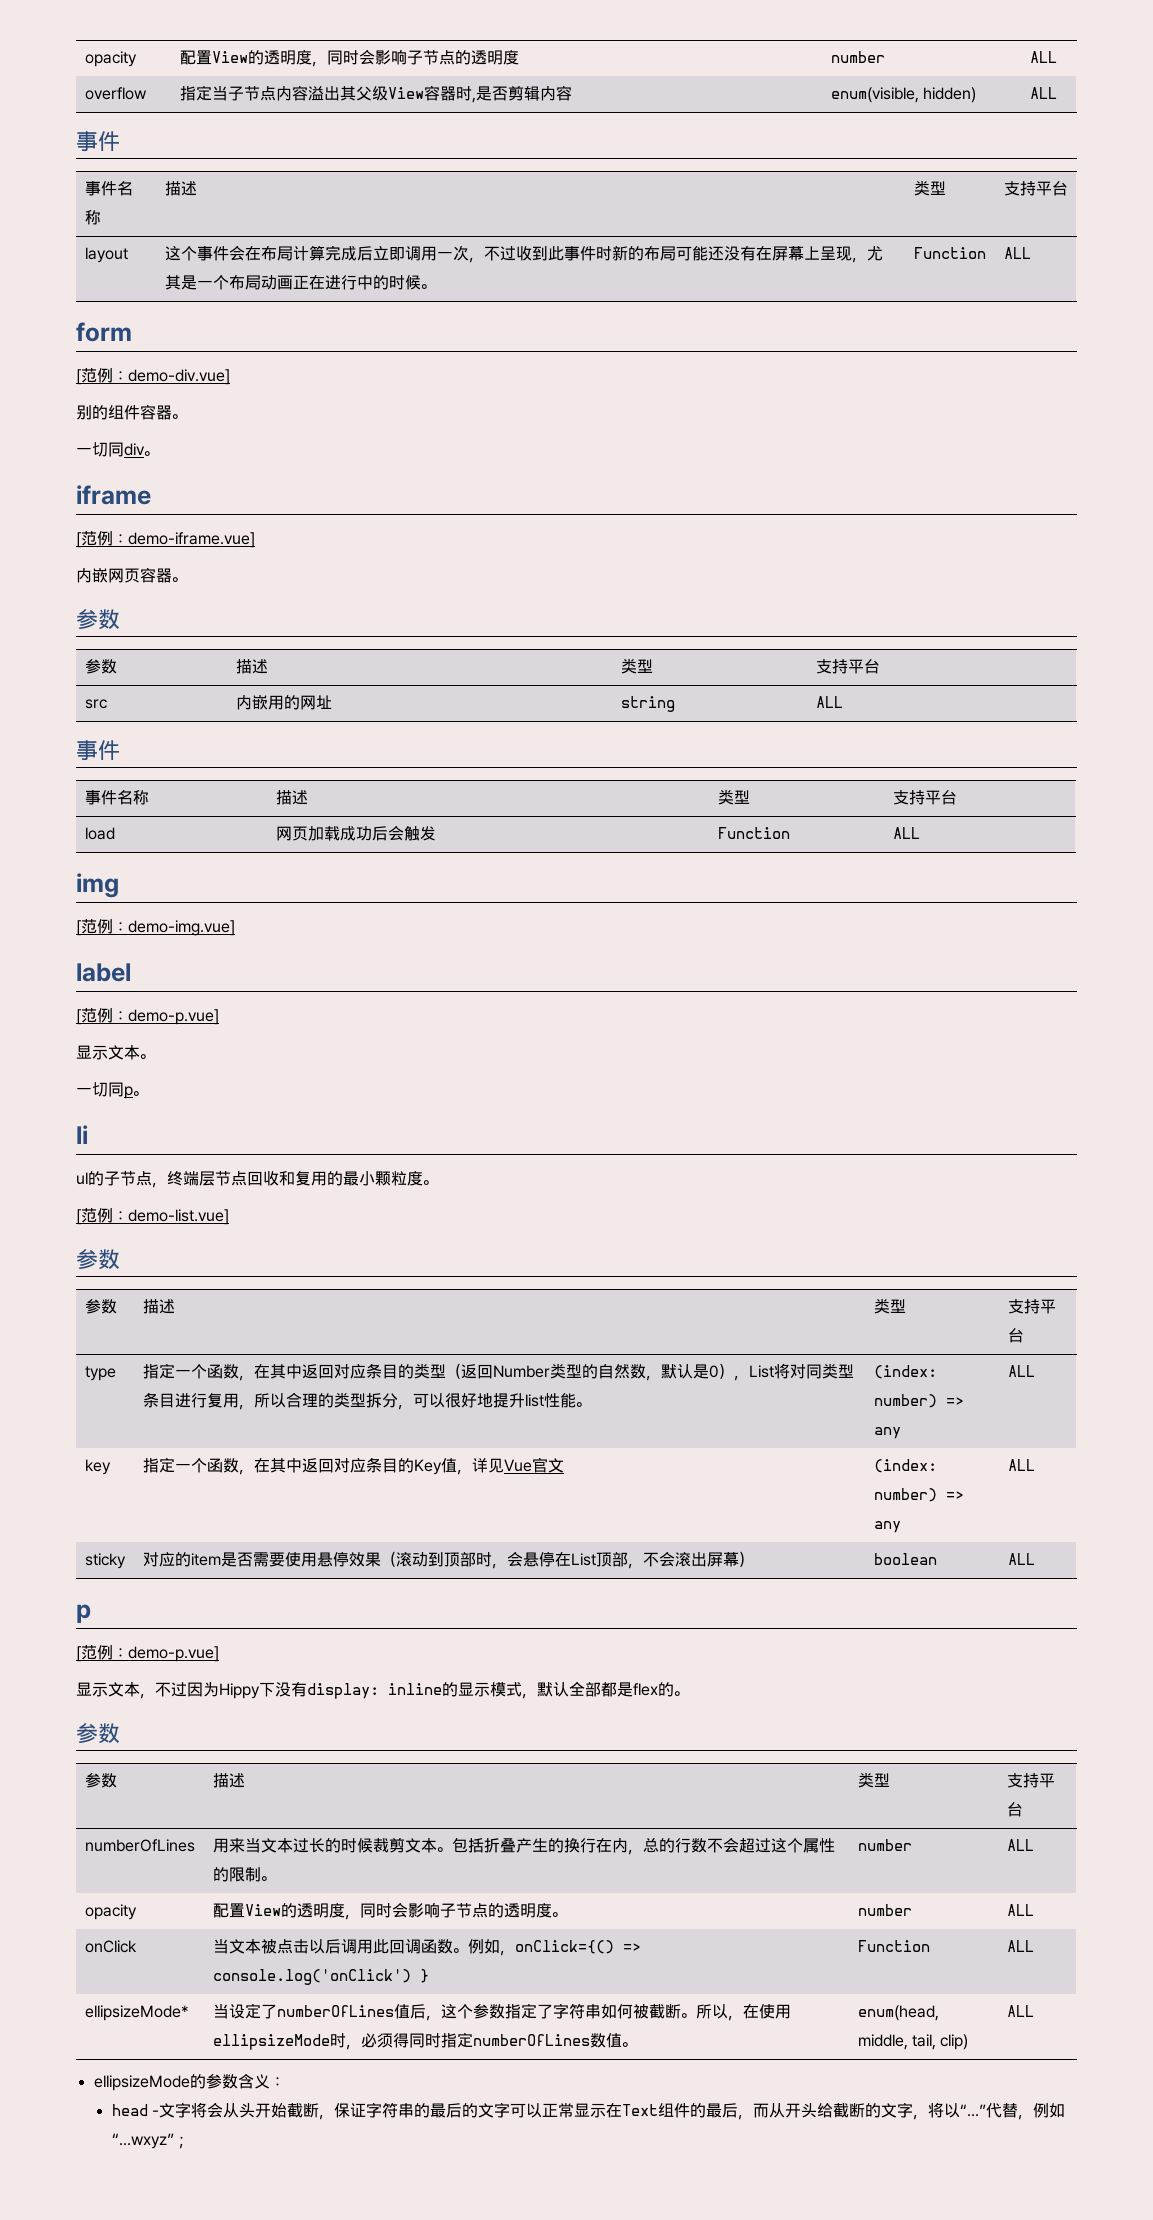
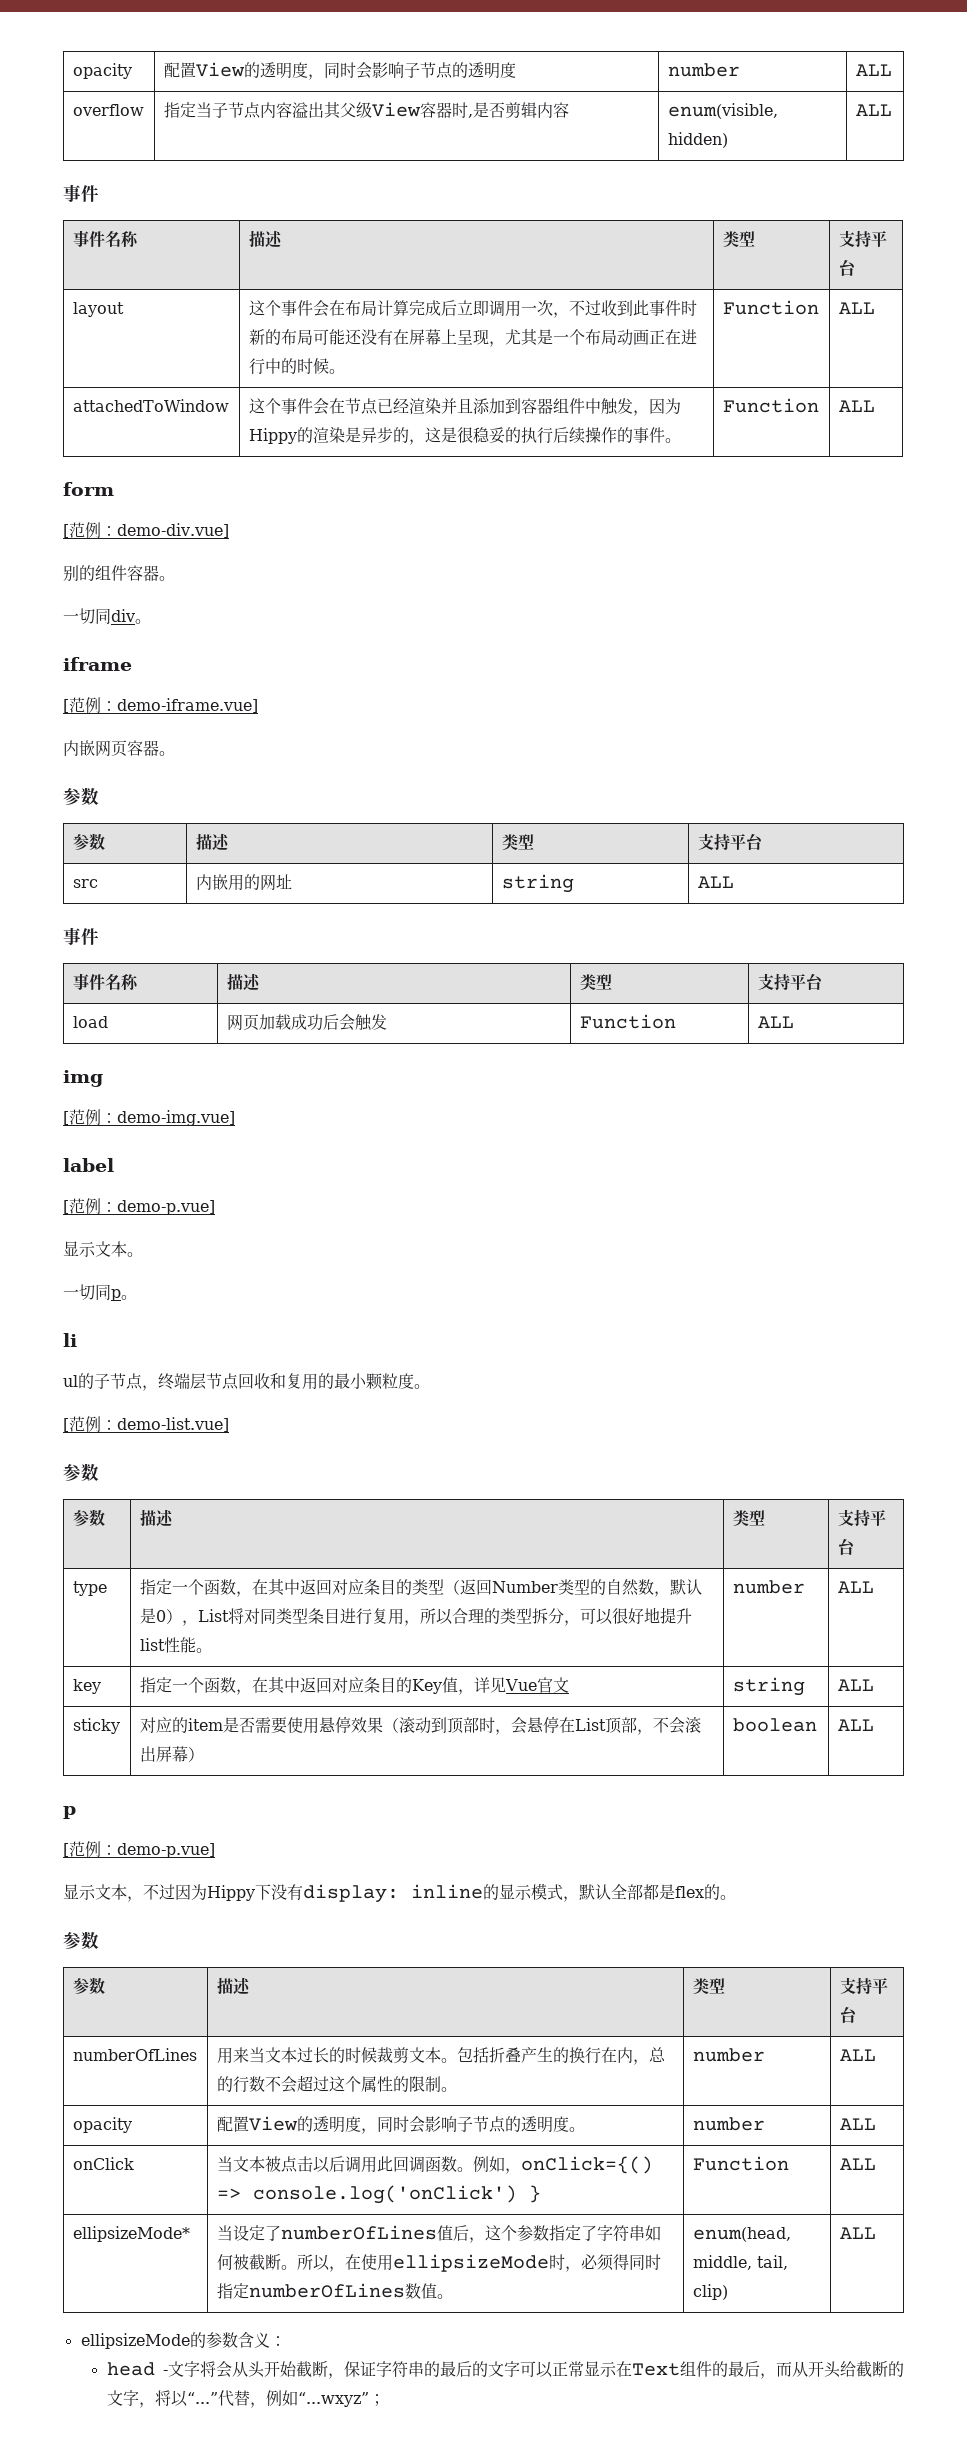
+ attachedToWindow | 这个事件会在节点已经渲染并且添加到容器组件中触发，因为Hippy的渲染是异步的，这是很稳妥的执行后续操作的事件。 | Function | ALL
- 指定一个函数，在其中返回对应条目的类型（返回Number类型的自然数，默认是0），List将对同类型条目进行复用，所以合理的类型拆分，可以很好地提升list性能。 | (index: number) => any
+ 指定一个函数，在其中返回对应条目的类型（返回Number类型的自然数，默认是0），List将对同类型条目进行复用，所以合理的类型拆分，可以很好地提升list性能。 | number
- key | 指定一个函数，在其中返回对应条目的Key值，详见Vue官文 | (index: number) => any | ALL
+ key | 指定一个函数，在其中返回对应条目的Key值，详见Vue官文 | string | ALL

